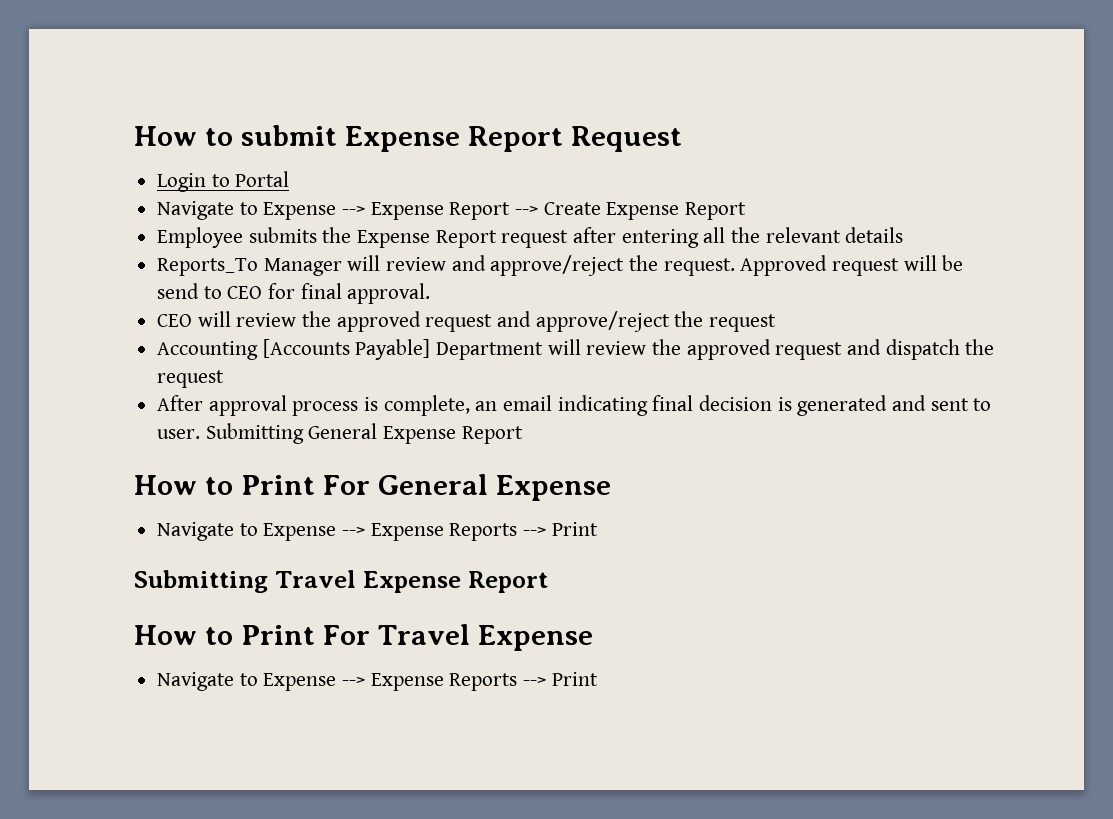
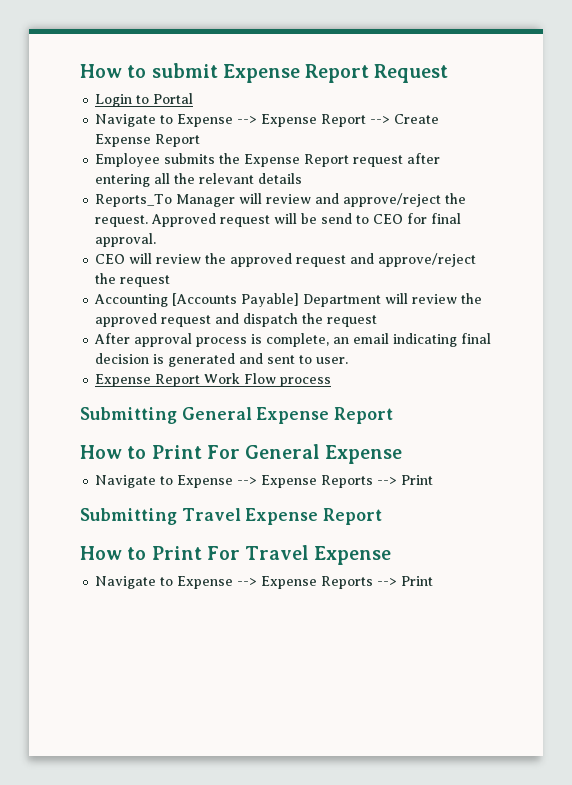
- After approval process is complete, an email indicating final decision is generated and sent to user. Submitting General Expense Report
+ After approval process is complete, an email indicating final decision is generated and sent to user.
+ Expense Report Work Flow process
+ Submitting General Expense Report

